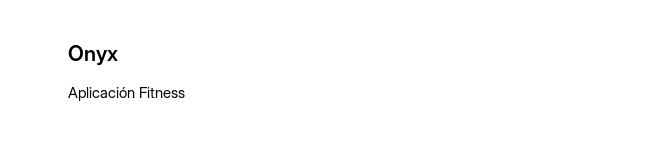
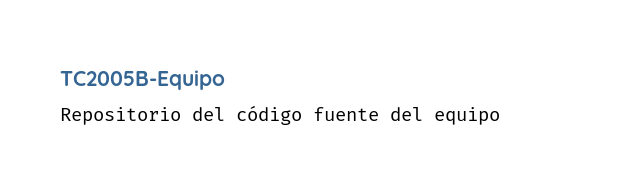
- Onyx
- Aplicación Fitness
+ TC2005B-Equipo
+ Repositorio del código fuente del equipo

